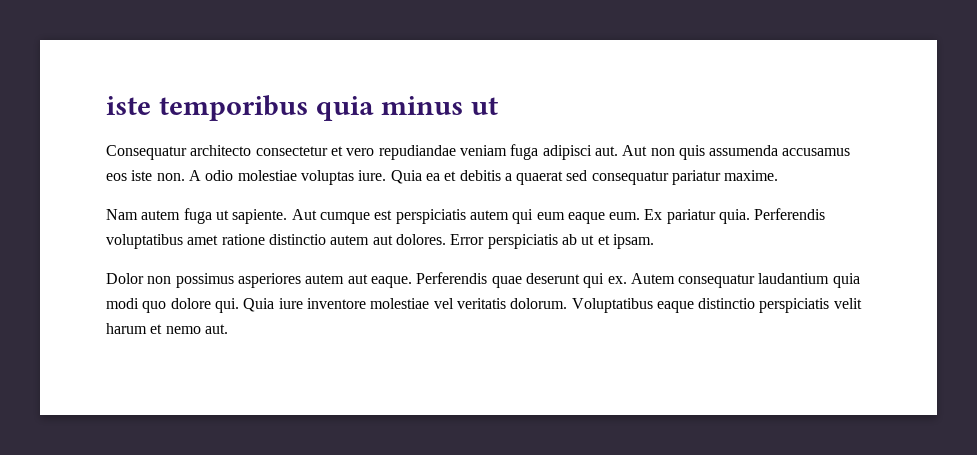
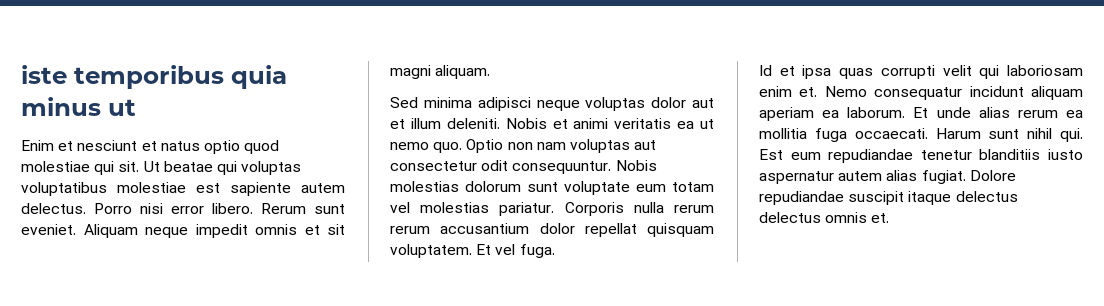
- Consequatur architecto consectetur et vero repudiandae veniam fuga adipisci aut. Aut non quis assumenda accusamus eos iste non. A odio molestiae voluptas iure. Quia ea et debitis a quaerat sed consequatur pariatur maxime.
- Nam autem fuga ut sapiente. Aut cumque est perspiciatis autem qui eum eaque eum. Ex pariatur quia. Perferendis voluptatibus amet ratione distinctio autem aut dolores. Error perspiciatis ab ut et ipsam.
- Dolor non possimus asperiores autem aut eaque. Perferendis quae deserunt qui ex. Autem consequatur laudantium quia modi quo dolore qui. Quia iure inventore molestiae vel veritatis dolorum. Voluptatibus eaque distinctio perspiciatis velit harum et nemo aut.
+ Enim et nesciunt et natus optio quod molestiae qui sit. Ut beatae qui voluptas voluptatibus molestiae est sapiente autem delectus. Porro nisi error libero. Rerum sunt eveniet. Aliquam neque impedit omnis et sit magni aliquam.
+ Sed minima adipisci neque voluptas dolor aut et illum deleniti. Nobis et animi veritatis ea ut nemo quo. Optio non nam voluptas aut consectetur odit consequuntur. Nobis molestias dolorum sunt voluptate eum totam vel molestias pariatur. Corporis nulla rerum rerum accusantium dolor repellat quisquam voluptatem. Et vel fuga.
+ Id et ipsa quas corrupti velit qui laboriosam enim et. Nemo consequatur incidunt aliquam aperiam ea laborum. Et unde alias rerum ea mollitia fuga occaecati. Harum sunt nihil qui. Est eum repudiandae tenetur blanditiis iusto aspernatur autem alias fugiat. Dolore repudiandae suscipit itaque delectus delectus omnis et.

